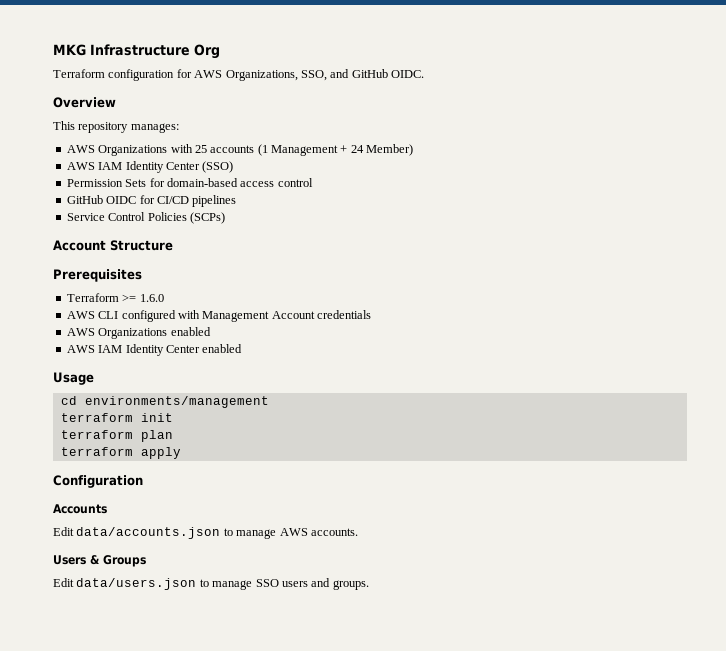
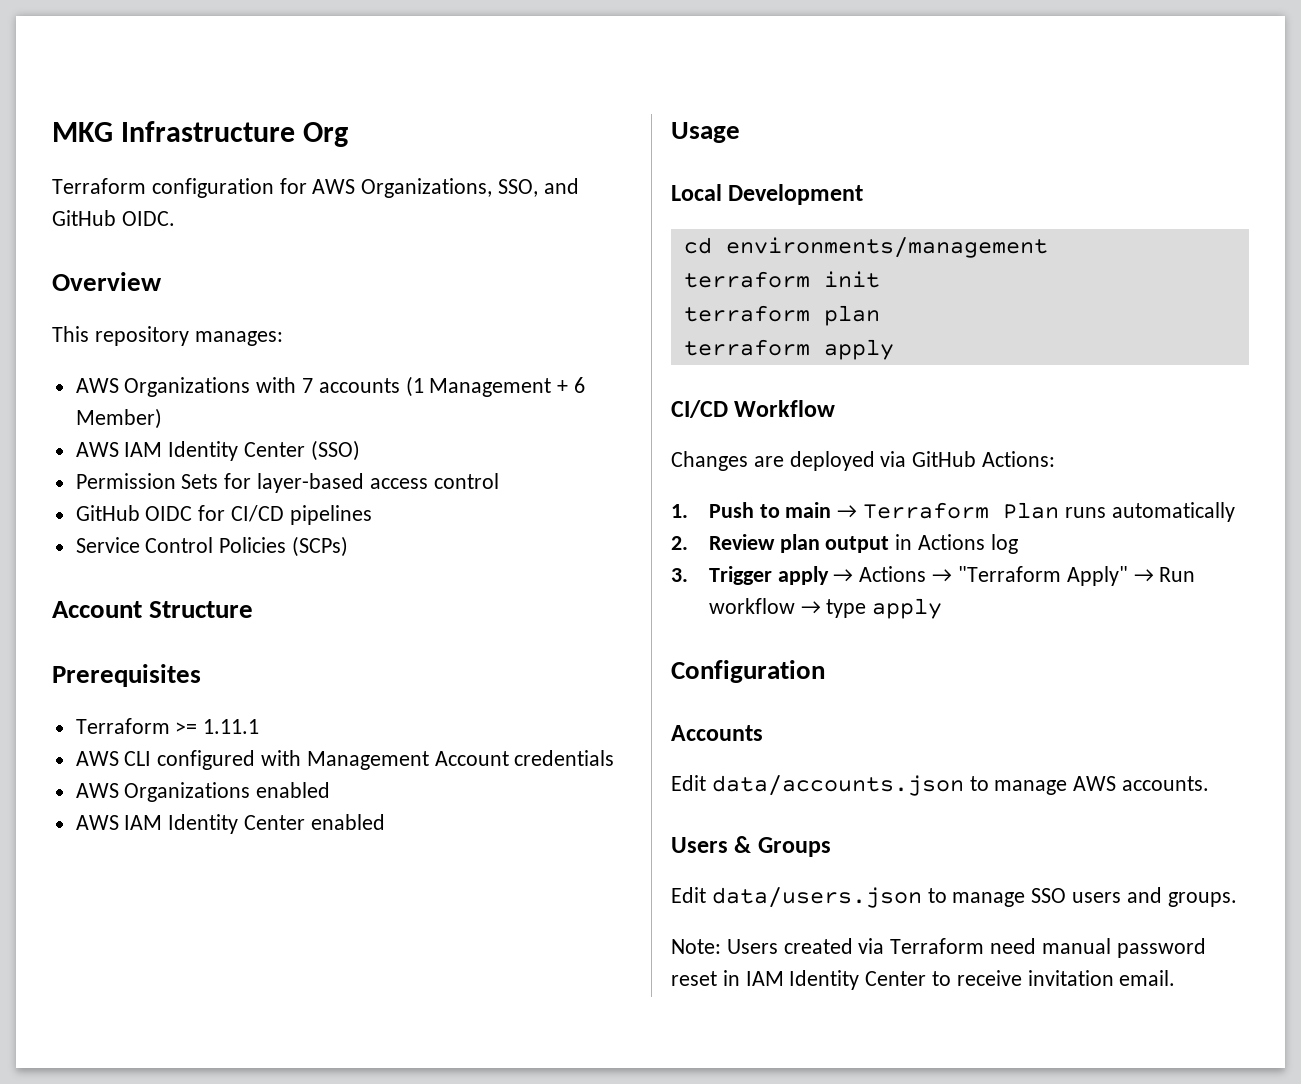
- AWS Organizations with 25 accounts (1 Management + 24 Member)
+ AWS Organizations with 7 accounts (1 Management + 6 Member)
- Permission Sets for domain-based access control
+ Permission Sets for layer-based access control
- Terraform >= 1.6.0
+ Terraform >= 1.11.1
+ Local Development
+ CI/CD Workflow
+ Changes are deployed via GitHub Actions:
+ 1. Push to main → Terraform Plan runs automatically
+ 2. Review plan output in Actions log
+ 3. Trigger apply → Actions → "Terraform Apply" → Run workflow → type apply
+ Note: Users created via Terraform need manual password reset in IAM Identity Center to receive invitation email.

